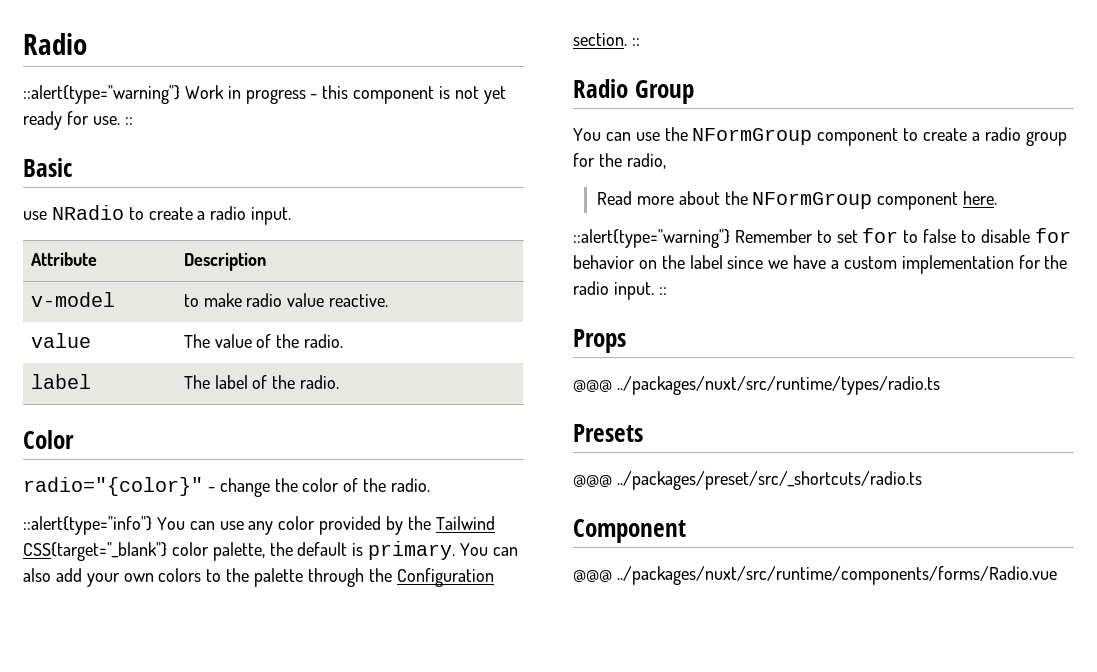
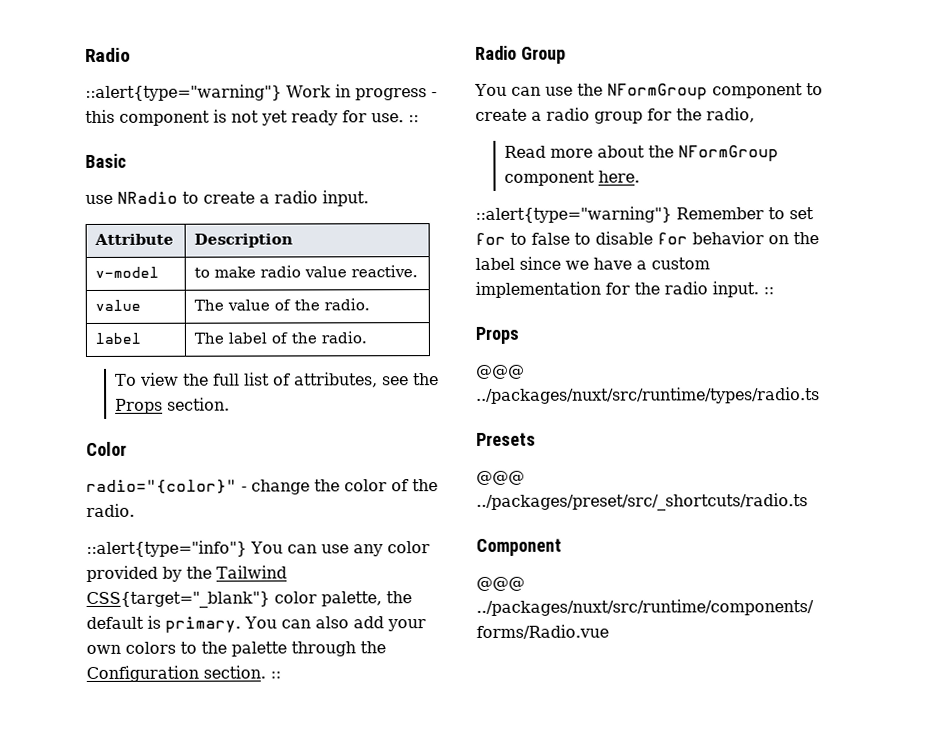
+ To view the full list of attributes, see the Props section.

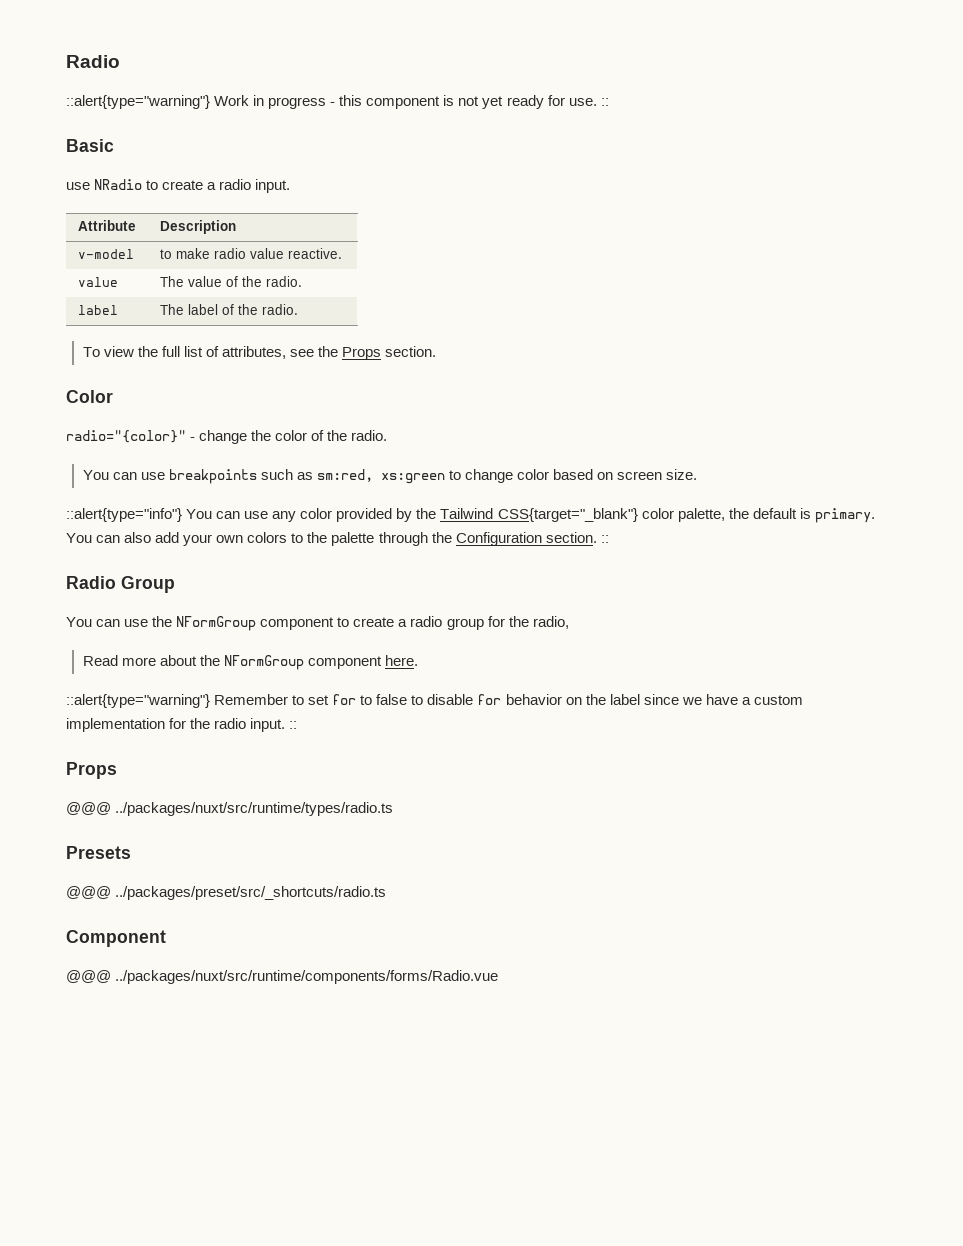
+ You can use breakpoints such as sm:red, xs:green to change color based on screen size.

